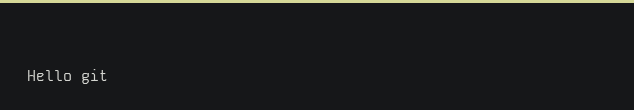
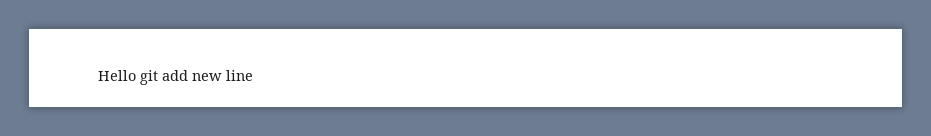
- Hello git
+ Hello git add new line

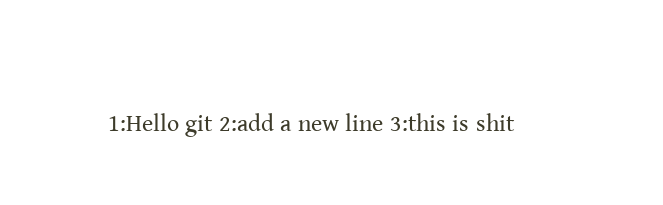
- Hello git add new line
+ 1:Hello git 2:add a new line 3:this is shit

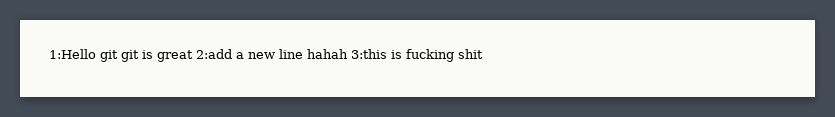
- 1:Hello git 2:add a new line 3:this is shit
+ 1:Hello git git is great 2:add a new line hahah 3:this is fucking shit

